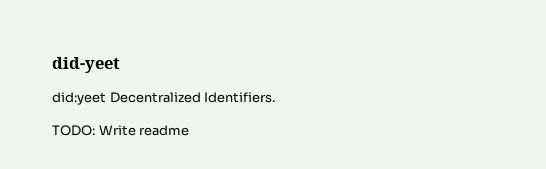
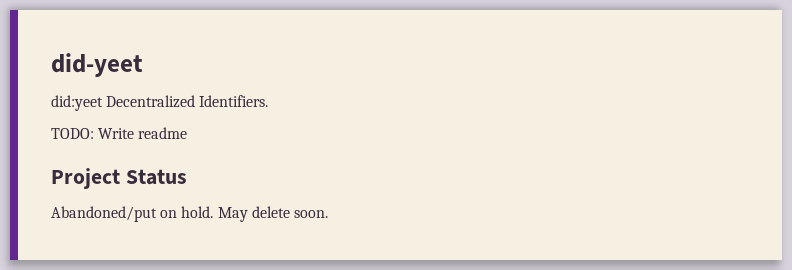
+ Project Status
+ Abandoned/put on hold. May delete soon.

